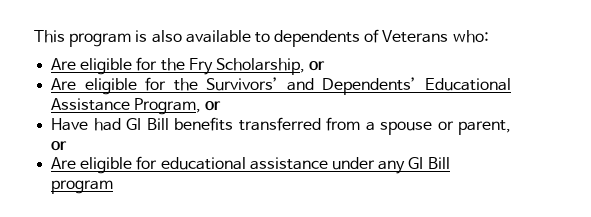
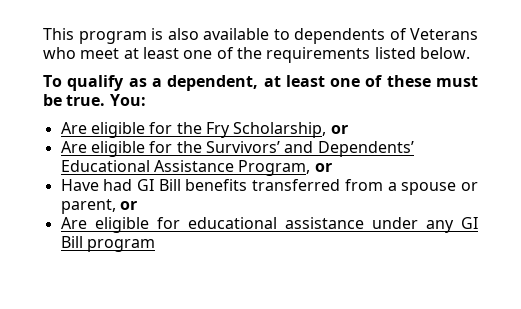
- This program is also available to dependents of Veterans who:
+ This program is also available to dependents of Veterans who meet at least one of the requirements listed below.
+ To qualify as a dependent, at least one of these must be true. You:

